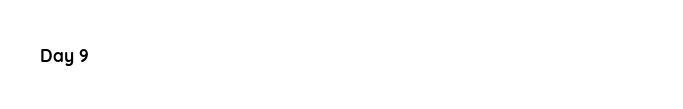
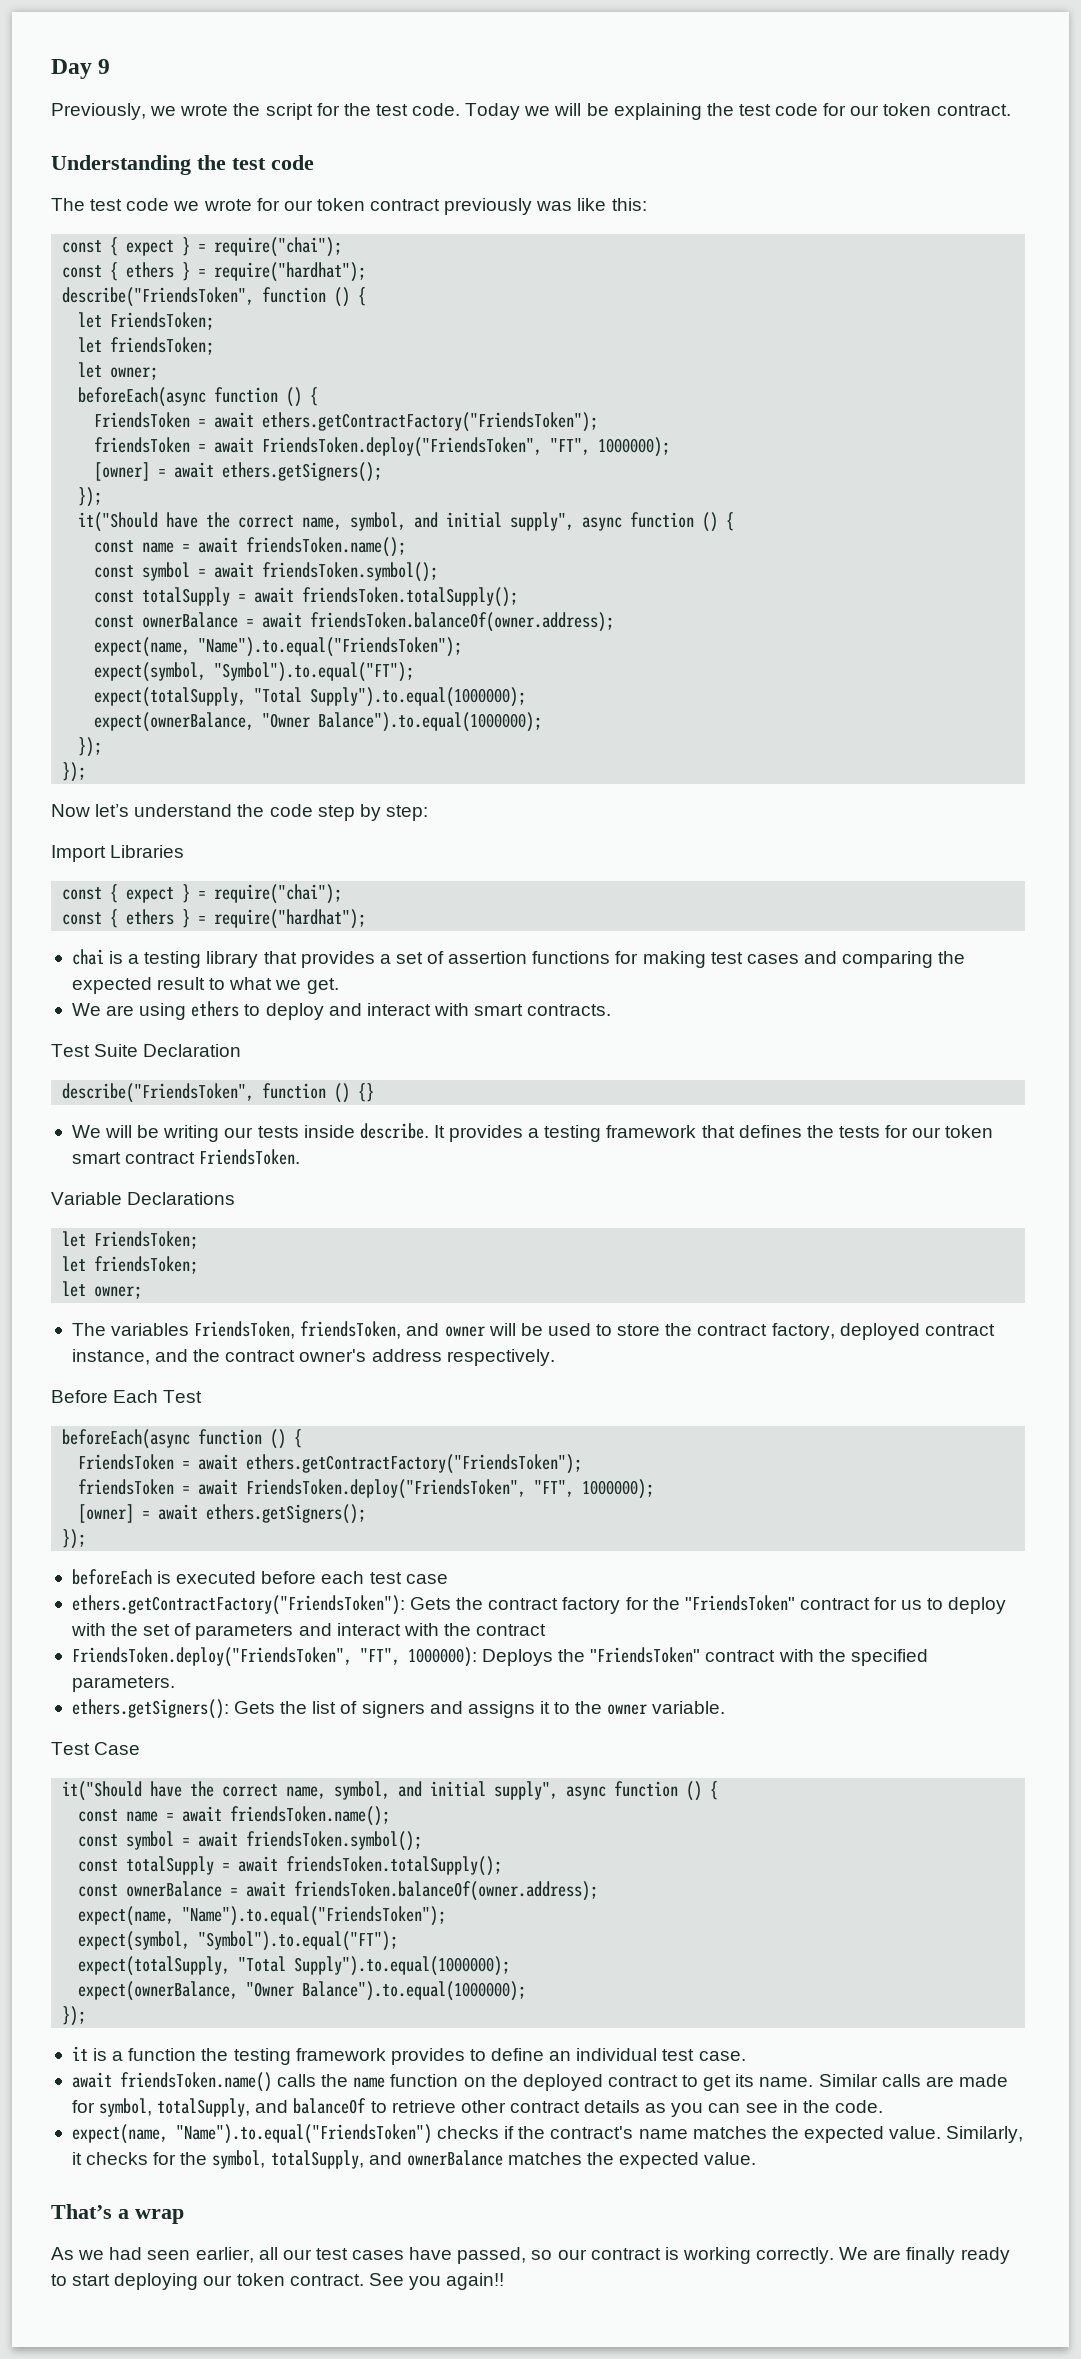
+ Previously, we wrote the script for the test code. Today we will be explaining the test code for our token contract.
+ Understanding the test code
+ The test code we wrote for our token contract previously was like this:
+ const { expect } = require("chai");
+ const { ethers } = require("hardhat");
+ describe("FriendsToken", function () {
+ let FriendsToken;
+ let friendsToken;
+ let owner;
+ beforeEach(async function () {
+ FriendsToken = await ethers.getContractFactory("FriendsToken");
+ friendsToken = await FriendsToken.deploy("FriendsToken", "FT", 1000000);
+ [owner] = await ethers.getSigners();
+ });
+ it("Should have the correct name, symbol, and initial supply", async function () {
+ const name = await friendsToken.name();
+ const symbol = await friendsToken.symbol();
+ const totalSupply = await friendsToken.totalSupply();
+ const ownerBalance = await friendsToken.balanceOf(owner.address);
+ expect(name, "Name").to.equal("FriendsToken");
+ expect(symbol, "Symbol").to.equal("FT");
+ expect(totalSupply, "Total Supply").to.equal(1000000);
+ expect(ownerBalance, "Owner Balance").to.equal(1000000);
+ });
+ });
+ Now let’s understand the code step by step:
+ Import Libraries
+ const { expect } = require("chai");
+ const { ethers } = require("hardhat");
+ chai is a testing library that provides a set of assertion functions for making test cases and comparing the expected result to what we get.
+ We are using ethers to deploy and interact with smart contracts.
+ Test Suite Declaration
+ describe("FriendsToken", function () {}
+ We will be writing our tests inside describe. It provides a testing framework that defines the tests for our token smart contract FriendsToken.
+ Variable Declarations
+ let FriendsToken;
+ let friendsToken;
+ let owner;
+ The variables FriendsToken, friendsToken, and owner will be used to store the contract factory, deployed contract instance, and the contract owner's address respectively.
+ Before Each Test
+ beforeEach(async function () {
+ FriendsToken = await ethers.getContractFactory("FriendsToken");
+ friendsToken = await FriendsToken.deploy("FriendsToken", "FT", 1000000);
+ [owner] = await ethers.getSigners();
+ });
+ beforeEach is executed before each test case
+ ethers.getContractFactory("FriendsToken"): Gets the contract factory for the "FriendsToken" contract for us to deploy with the set of parameters and interact with the contract
+ FriendsToken.deploy("FriendsToken", "FT", 1000000): Deploys the "FriendsToken" contract with the specified parameters.
+ ethers.getSigners(): Gets the list of signers and assigns it to the owner variable.
+ Test Case
+ it("Should have the correct name, symbol, and initial supply", async function () {
+ const name = await friendsToken.name();
+ const symbol = await friendsToken.symbol();
+ const totalSupply = await friendsToken.totalSupply();
+ const ownerBalance = await friendsToken.balanceOf(owner.address);
+ expect(name, "Name").to.equal("FriendsToken");
+ expect(symbol, "Symbol").to.equal("FT");
+ expect(totalSupply, "Total Supply").to.equal(1000000);
+ expect(ownerBalance, "Owner Balance").to.equal(1000000);
+ });
+ it is a function the testing framework provides to define an individual test case.
+ await friendsToken.name() calls the name function on the deployed contract to get its name. Similar calls are made for symbol, totalSupply, and balanceOf to retrieve other contract details as you can see in the code.
+ expect(name, "Name").to.equal("FriendsToken") checks if the contract's name matches the expected value. Similarly, it checks for the symbol, totalSupply, and ownerBalance matches the expected value.
+ That’s a wrap
+ As we had seen earlier, all our test cases have passed, so our contract is working correctly. We are finally ready to start deploying our token contract. See you again!!

